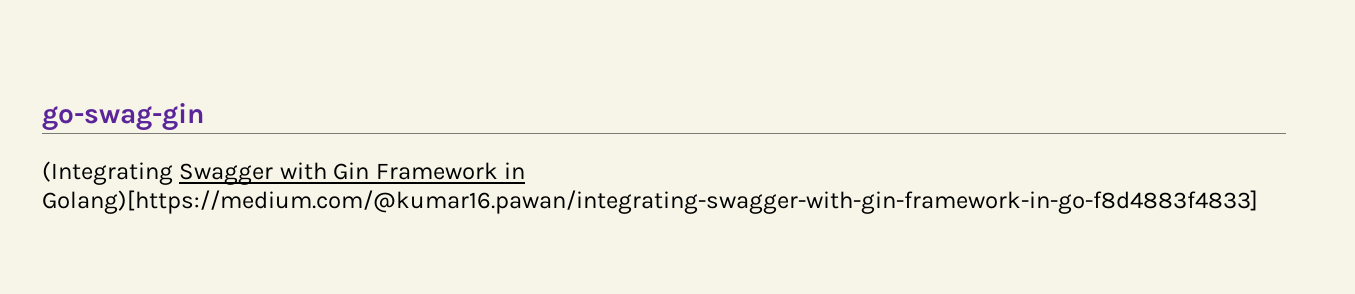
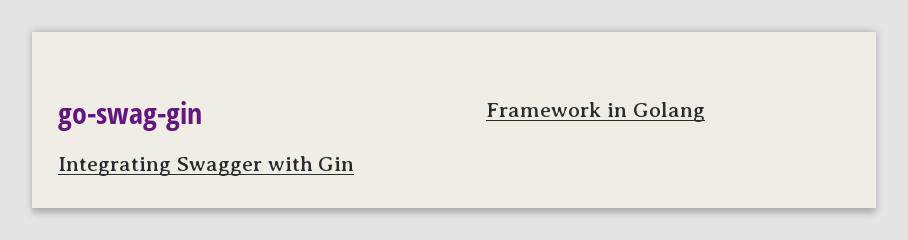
- (Integrating Swagger with Gin Framework in Golang)[https://medium.com/@kumar16.pawan/integrating-swagger-with-gin-framework-in-go-f8d4883f4833]
+ Integrating Swagger with Gin Framework in Golang

